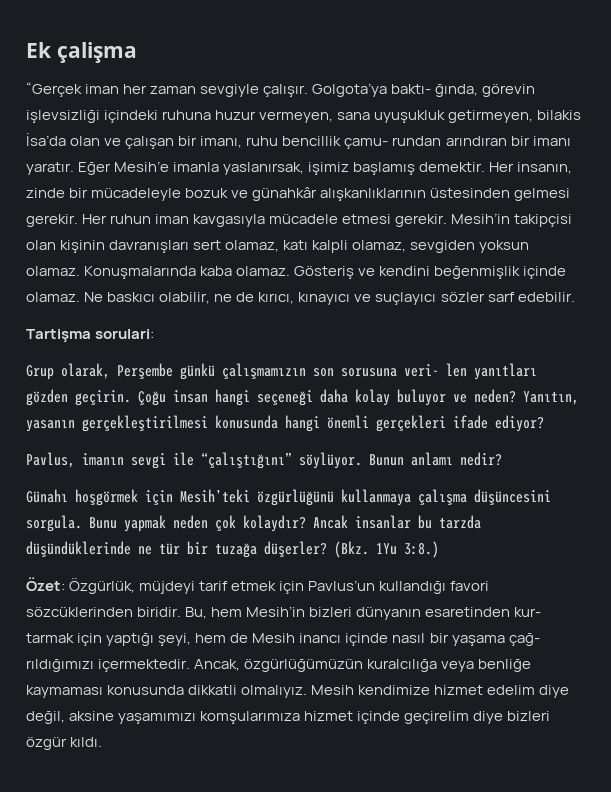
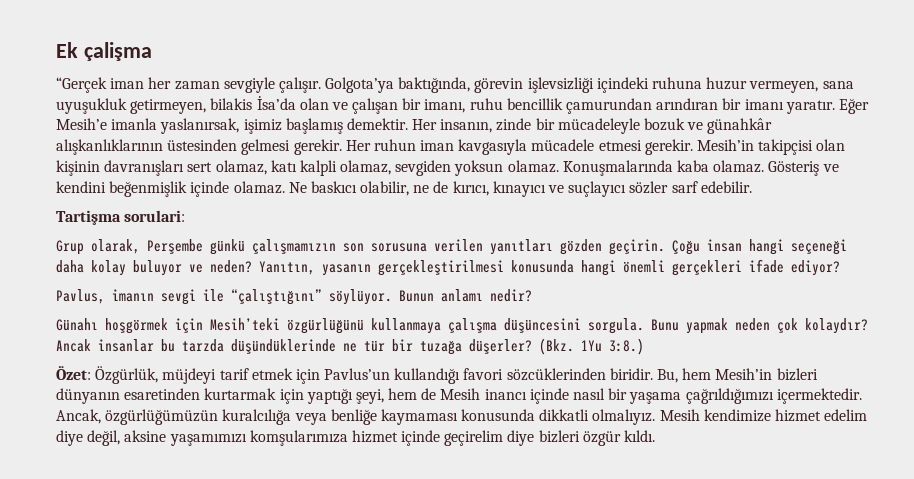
- Golgota’ya baktı- ğında, görevin işlevsizliği içindeki ruhuna huzur vermeyen, sana uyuşukluk getirmeyen, bilakis İsa’da olan ve çalışan bir imanı, ruhu bencillik çamu- rundan arındıran bir imanı yaratır.
+ Golgota’ya baktığında, görevin işlevsizliği içindeki ruhuna huzur vermeyen, sana uyuşukluk getirmeyen, bilakis İsa’da olan ve çalışan bir imanı, ruhu bencillik çamurundan arındıran bir imanı yaratır.
- Grup olarak, Perşembe günkü çalışmamızın son sorusuna veri- len yanıtları gözden geçirin.
+ Grup olarak, Perşembe günkü çalışmamızın son sorusuna verilen yanıtları gözden geçirin.
- Bu, hem Mesih’in bizleri dünyanın esaretinden kur- tarmak için yaptığı şeyi, hem de Mesih inancı içinde nasıl bir yaşama çağ- rıldığımızı içermektedir.
+ Bu, hem Mesih’in bizleri dünyanın esaretinden kurtarmak için yaptığı şeyi, hem de Mesih inancı içinde nasıl bir yaşama çağrıldığımızı içermektedir.

